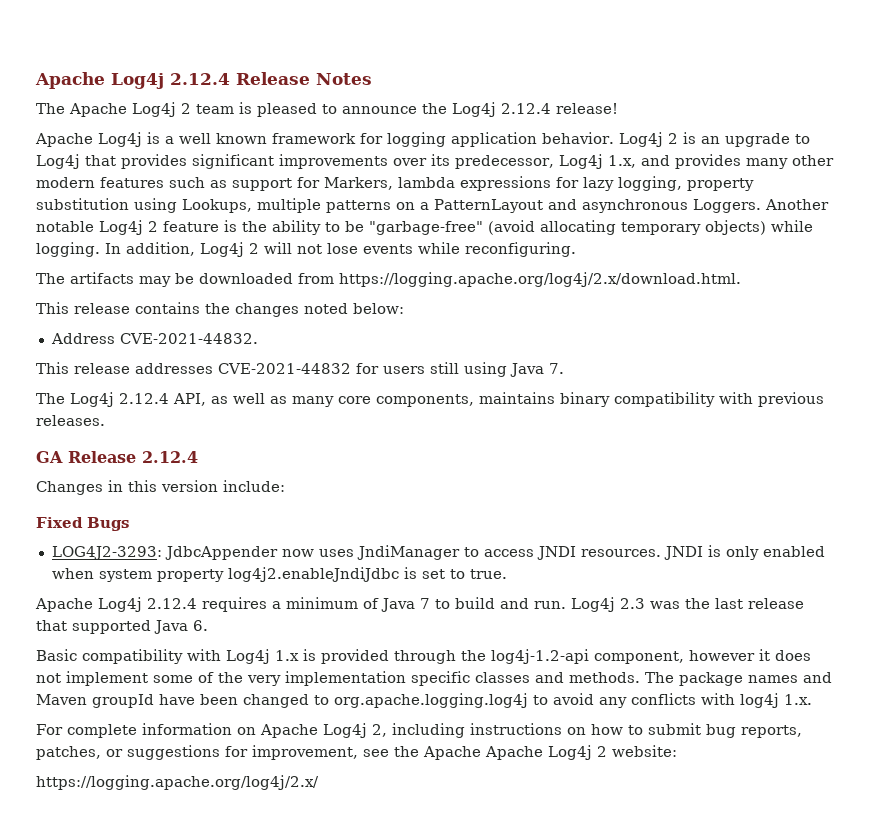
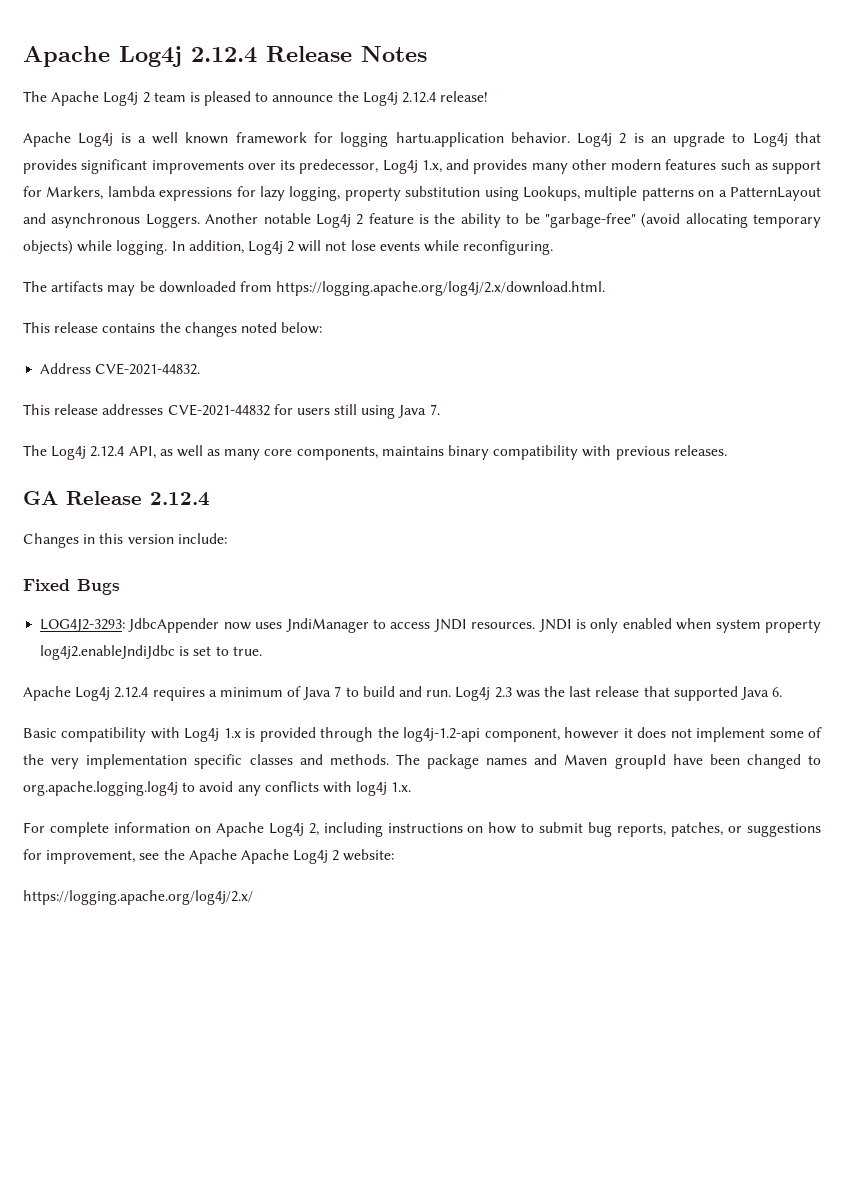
- Apache Log4j is a well known framework for logging application behavior.
+ Apache Log4j is a well known framework for logging hartu.application behavior.

